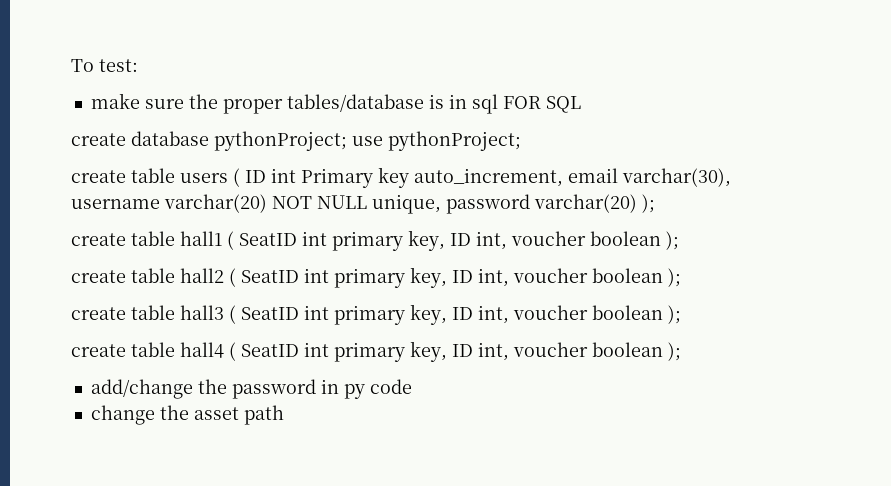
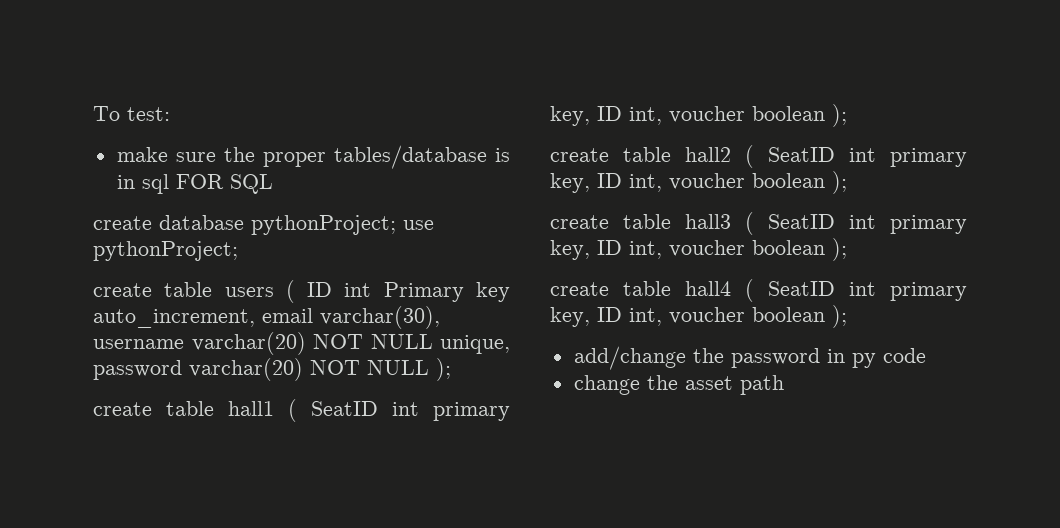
- create table users ( ID int Primary key auto_increment, email varchar(30), username varchar(20) NOT NULL unique, password varchar(20) );
+ create table users ( ID int Primary key auto_increment, email varchar(30), username varchar(20) NOT NULL unique, password varchar(20) NOT NULL );

